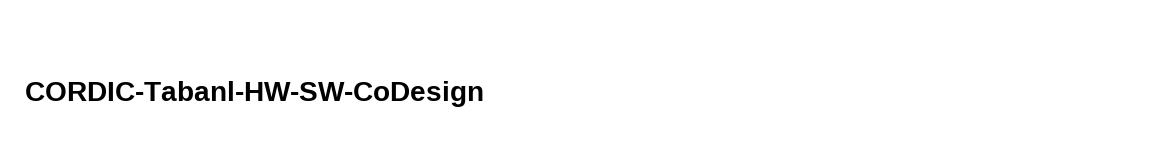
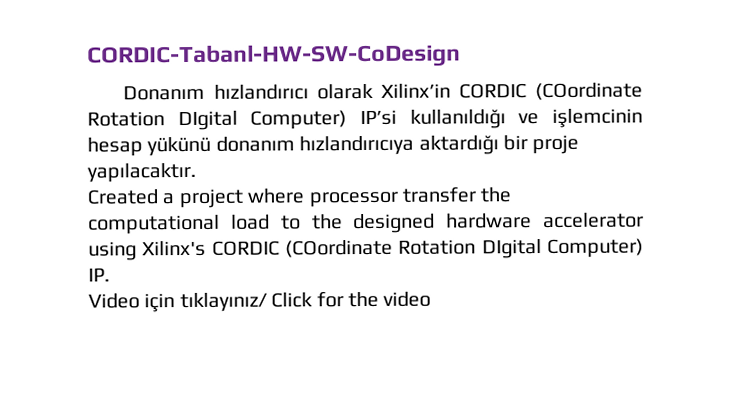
+ Donanım hızlandırıcı olarak Xilinx’in CORDIC (COordinate Rotation DIgital Computer) IP’si kullanıldığı ve işlemcinin hesap yükünü donanım hızlandırıcıya aktardığı bir proje yapılacaktır.
+ Created a project where processor transfer the computational load to the designed hardware accelerator using Xilinx's CORDIC (COordinate Rotation DIgital Computer) IP.
+ Video için tıklayınız/ Click for the video

